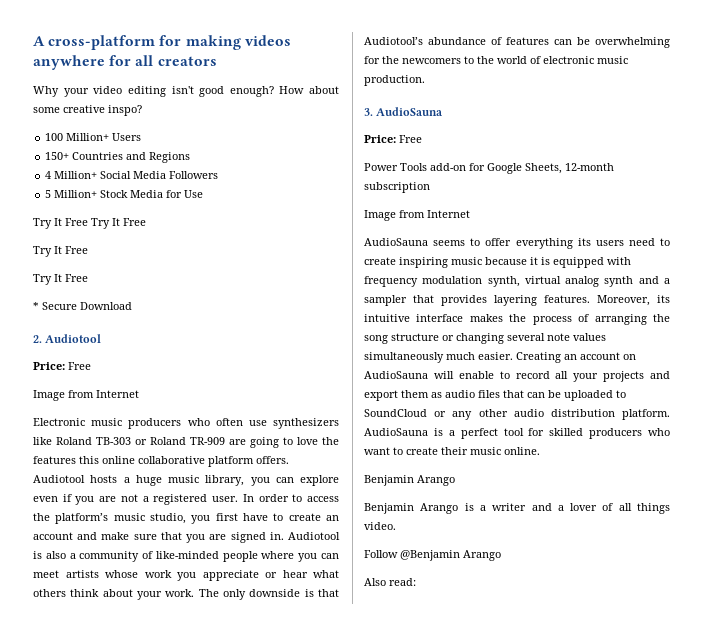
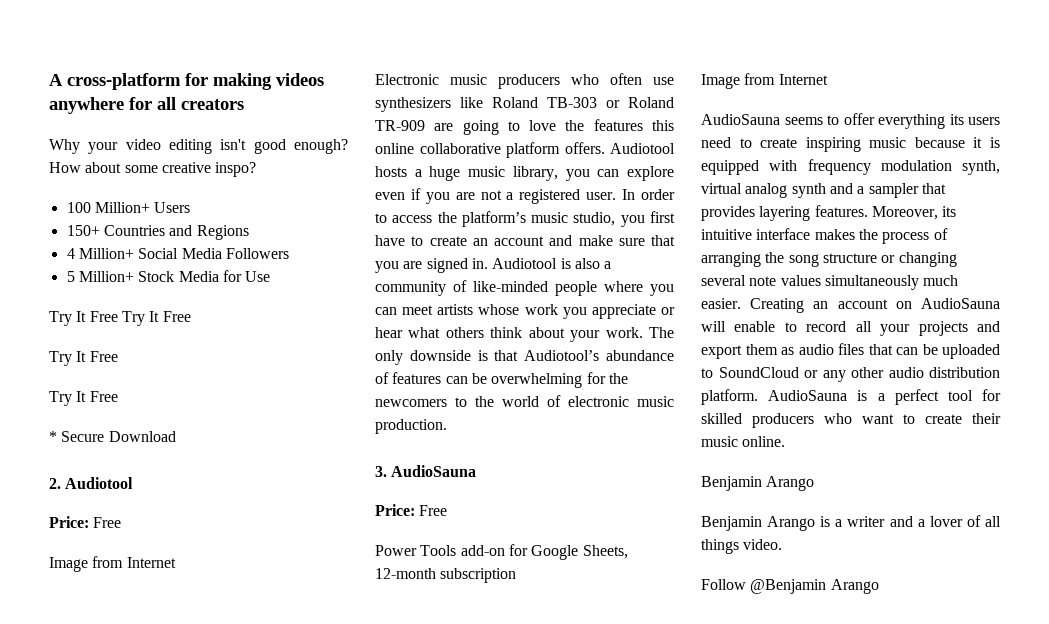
- Also read:

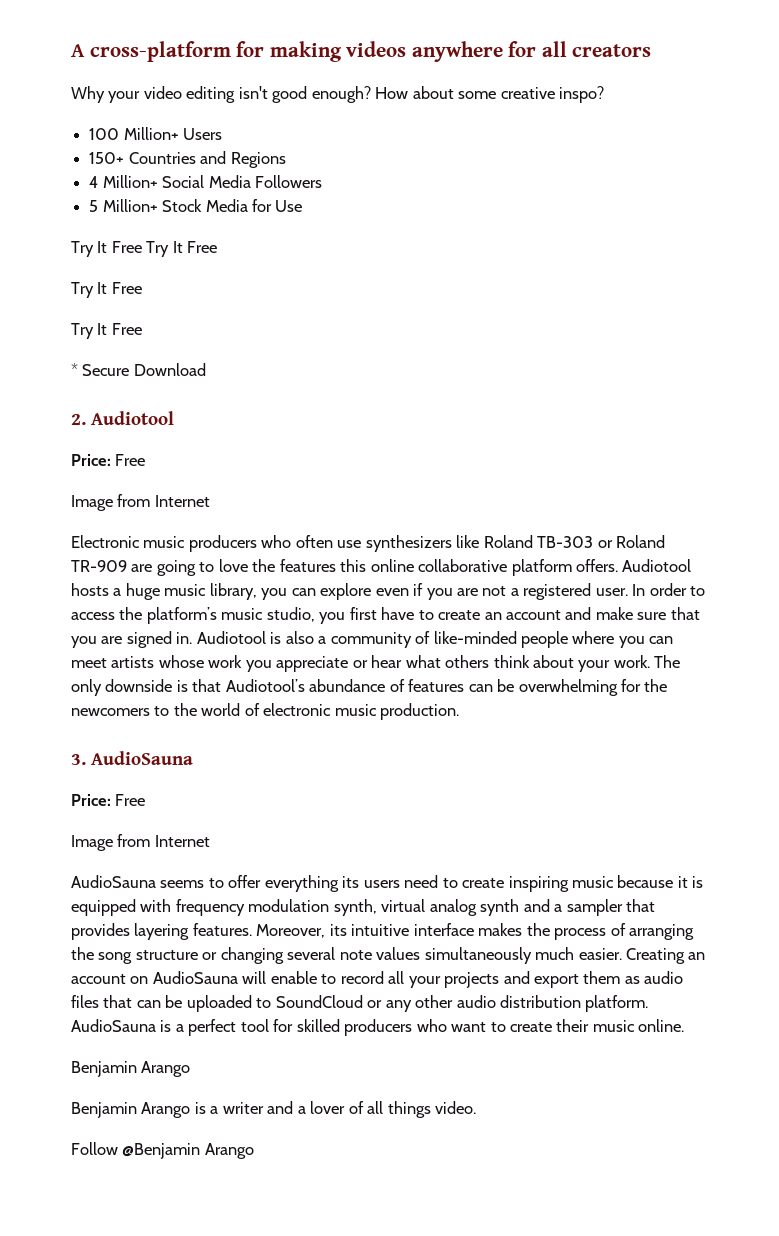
- Power Tools add-on for Google Sheets, 12-month subscription

